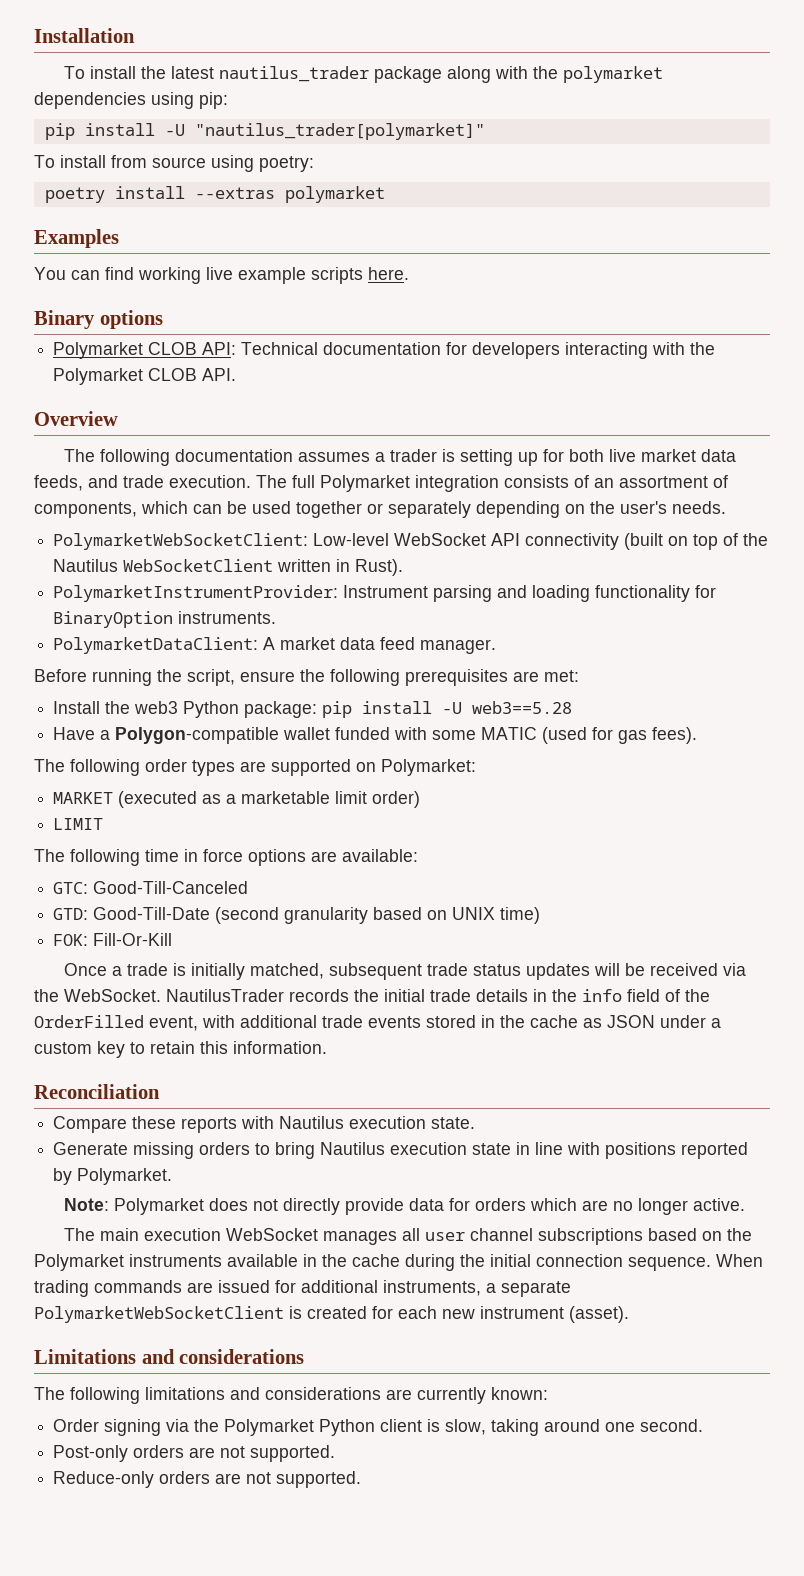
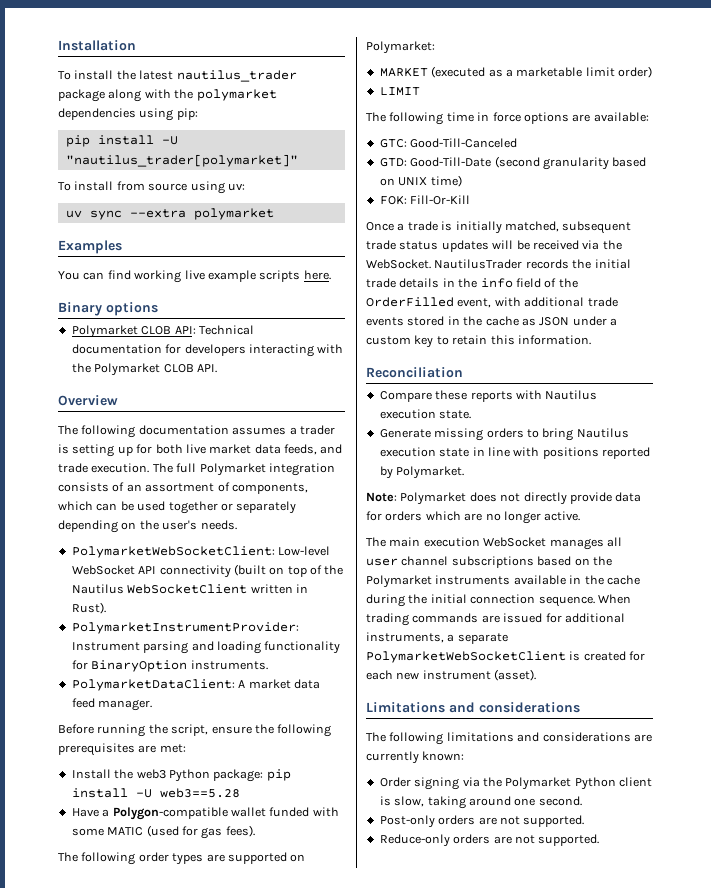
- To install from source using poetry:
- poetry install --extras polymarket
+ To install from source using uv:
+ uv sync --extra polymarket

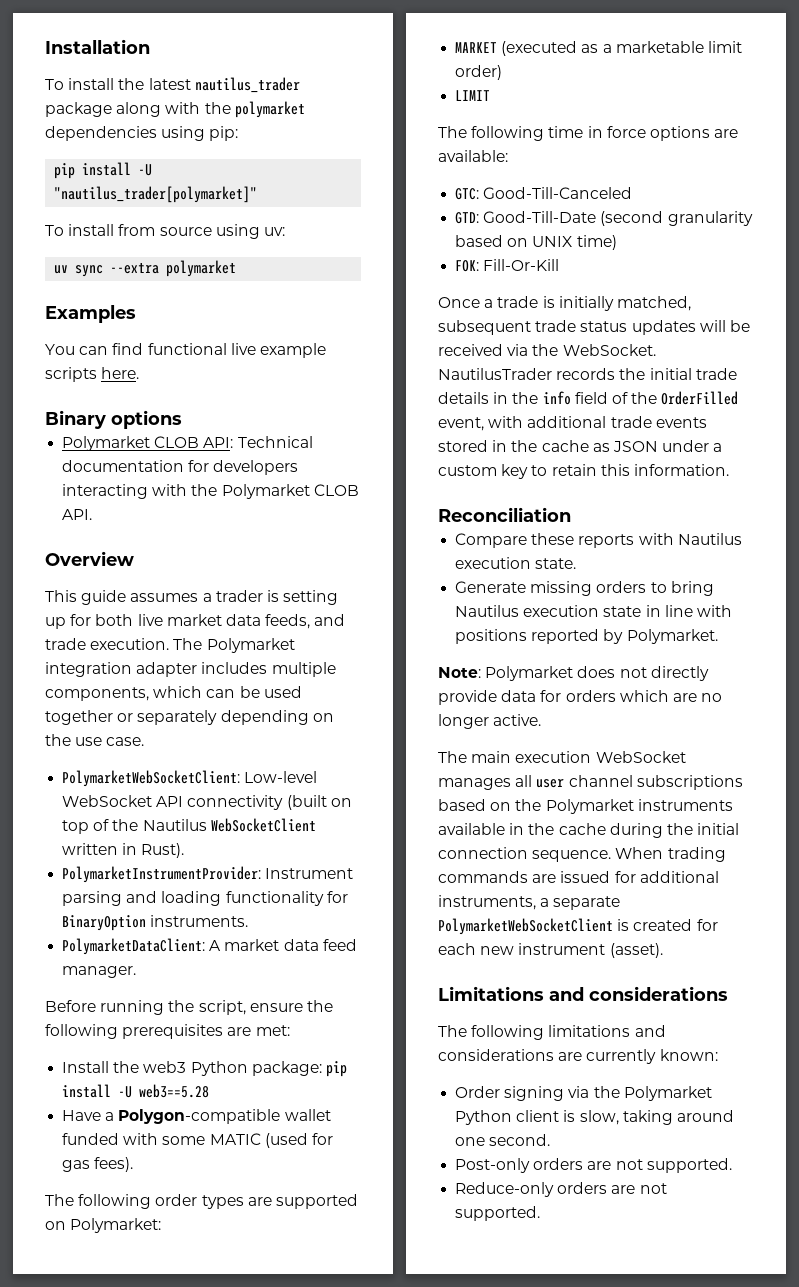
- You can find working live example scripts here.
+ You can find functional live example scripts here.
- The following documentation assumes a trader is setting up for both live market data feeds, and trade execution.
+ This guide assumes a trader is setting up for both live market data feeds, and trade execution.
- The full Polymarket integration consists of an assortment of components, which can be used together or separately depending on the user's needs.
+ The Polymarket integration adapter includes multiple components, which can be used together or separately depending on the use case.

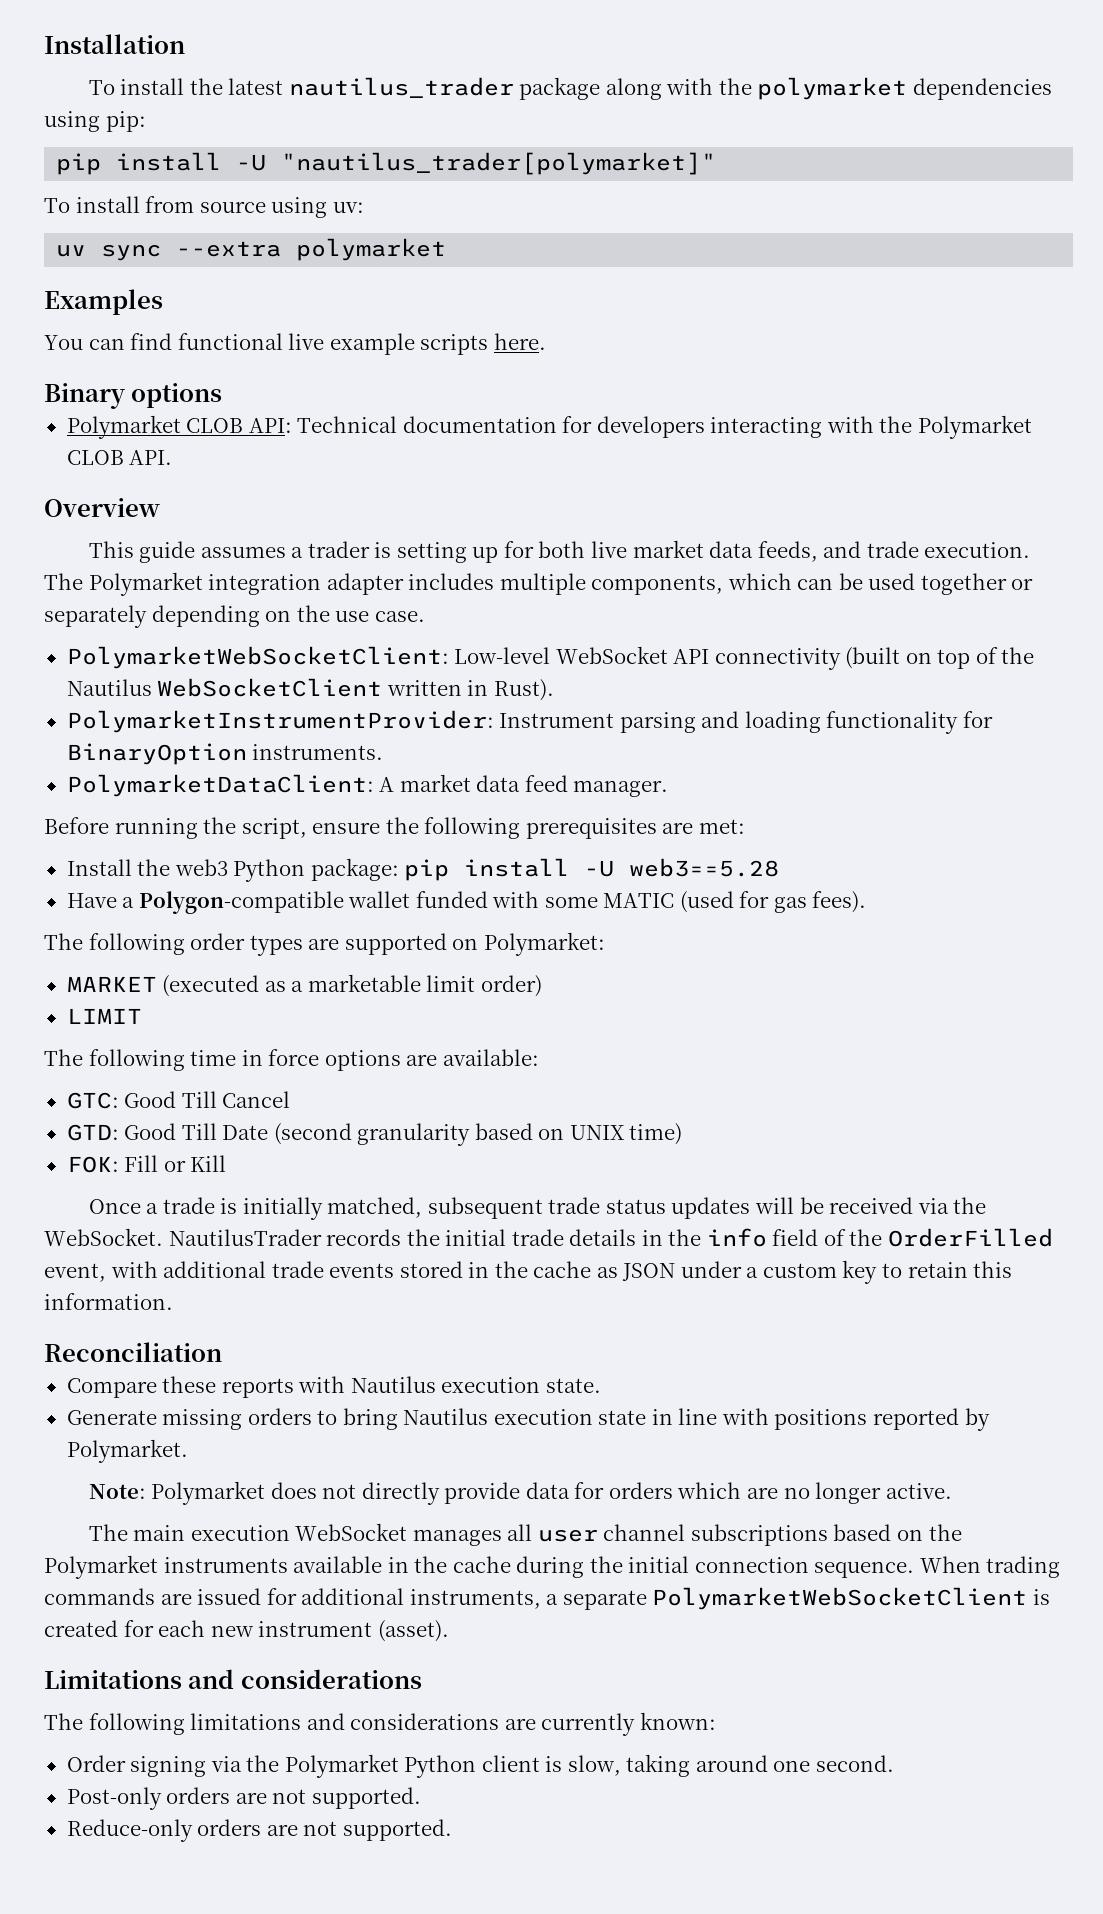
- GTC: Good-Till-Canceled
- GTD: Good-Till-Date (second granularity based on UNIX time)
+ GTC: Good Till Cancel
+ GTD: Good Till Date (second granularity based on UNIX time)
- FOK: Fill-Or-Kill
+ FOK: Fill or Kill

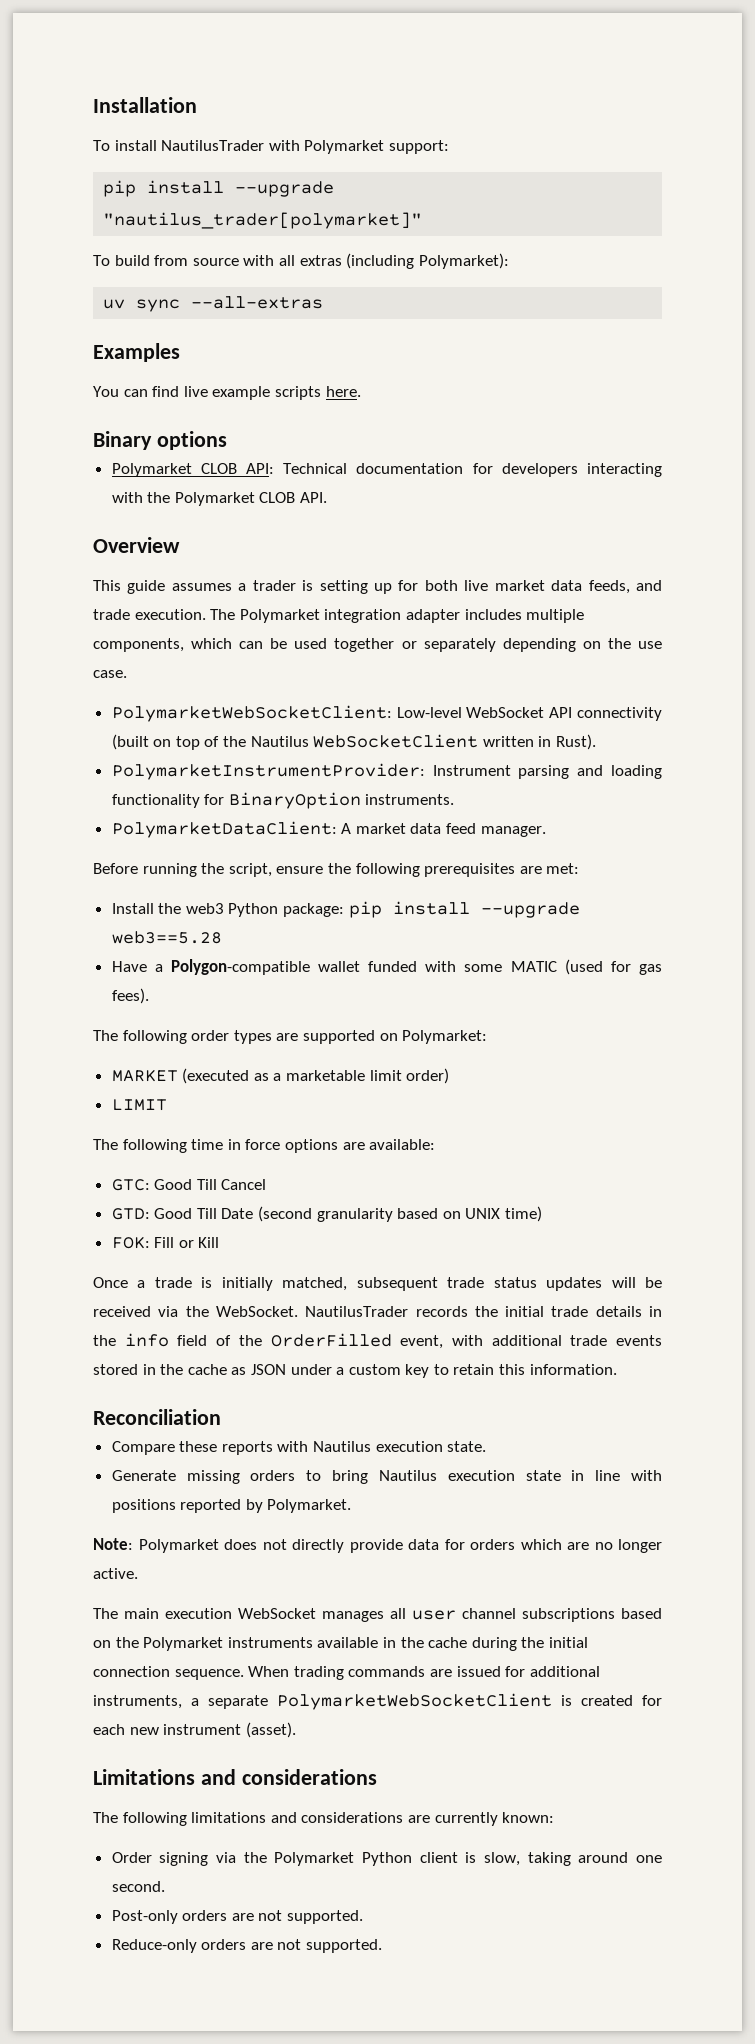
- To install the latest nautilus_trader package along with the polymarket dependencies using pip:
- pip install -U "nautilus_trader[polymarket]"
+ To install NautilusTrader with Polymarket support:
+ pip install --upgrade "nautilus_trader[polymarket]"
- To install from source using uv:
+ To build from source with all extras (including Polymarket):
- uv sync --extra polymarket
+ uv sync --all-extras
- You can find functional live example scripts here.
+ You can find live example scripts here.
- Install the web3 Python package: pip install -U web3==5.28
+ Install the web3 Python package: pip install --upgrade web3==5.28

